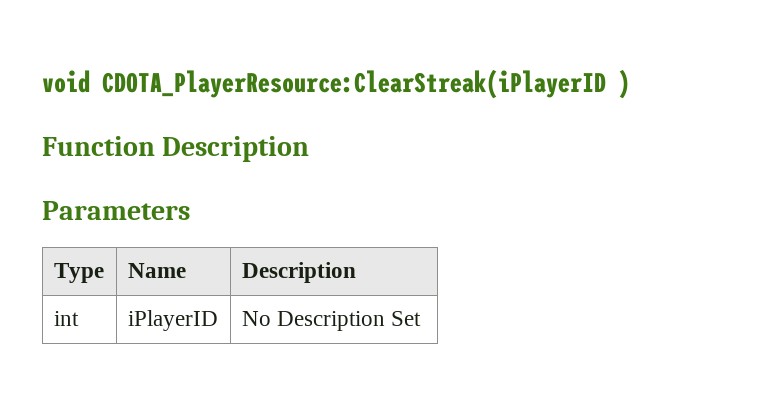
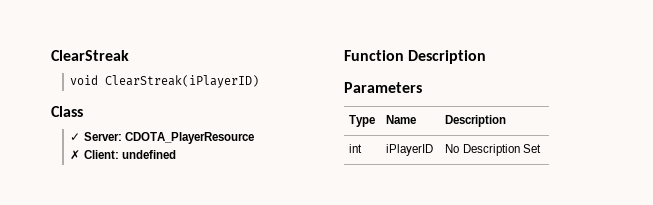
- void CDOTA_PlayerResource:ClearStreak(iPlayerID )
+ ClearStreak
+ void ClearStreak(iPlayerID)
+ Class
+ ✓ Server: CDOTA_PlayerResource
+ ✗ Client: undefined

